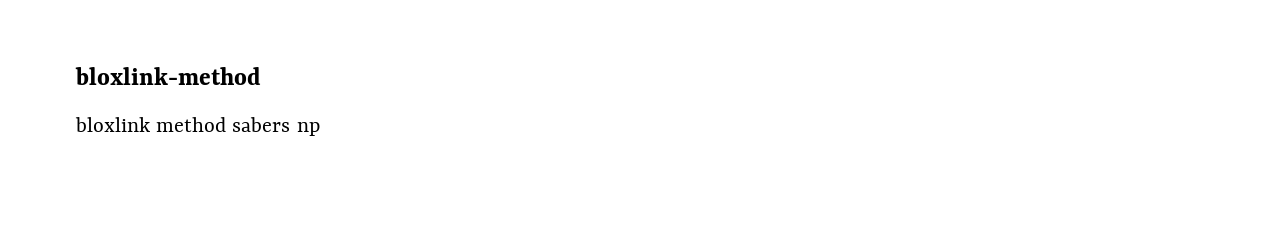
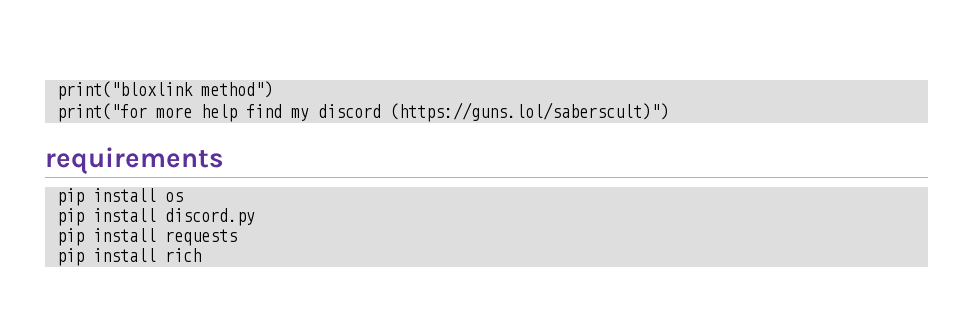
- bloxlink-method
- bloxlink method sabers np
+ print("bloxlink method")
+ print("for more help find my discord (https://guns.lol/saberscult)")
+ requirements
+ pip install os
+ pip install discord.py
+ pip install requests
+ pip install rich

